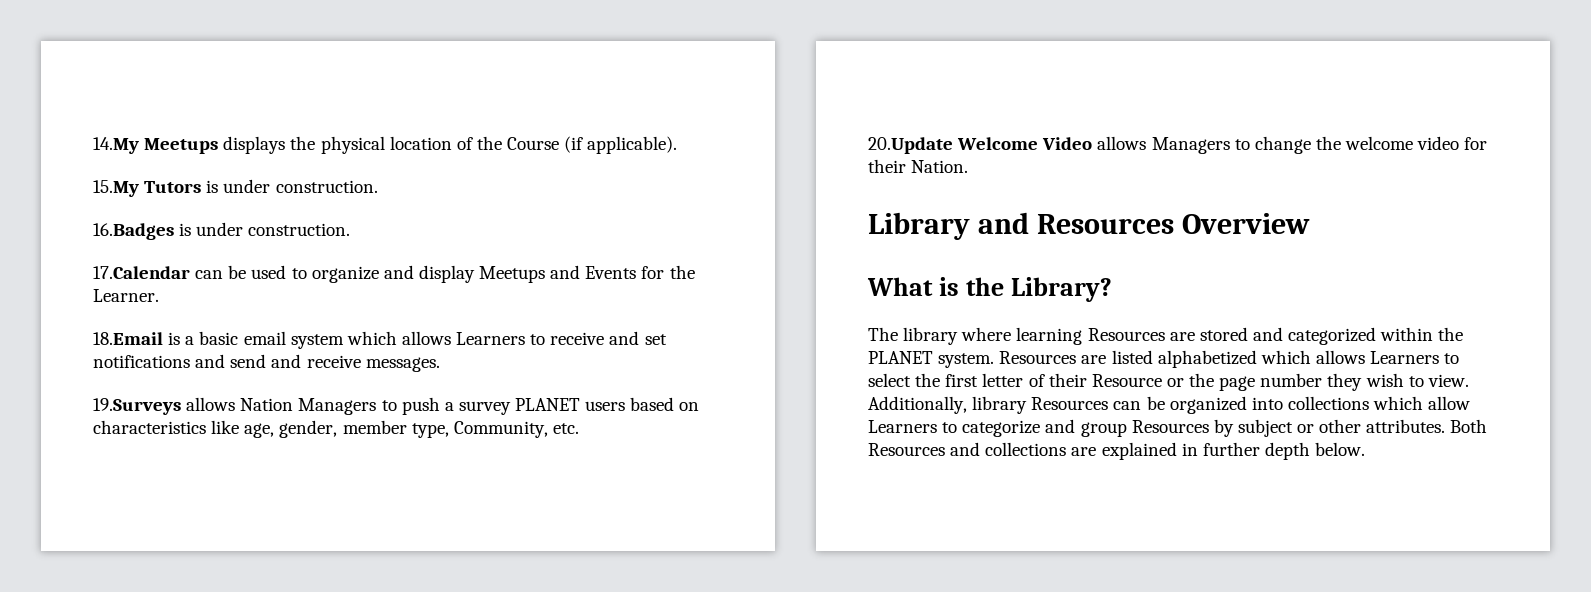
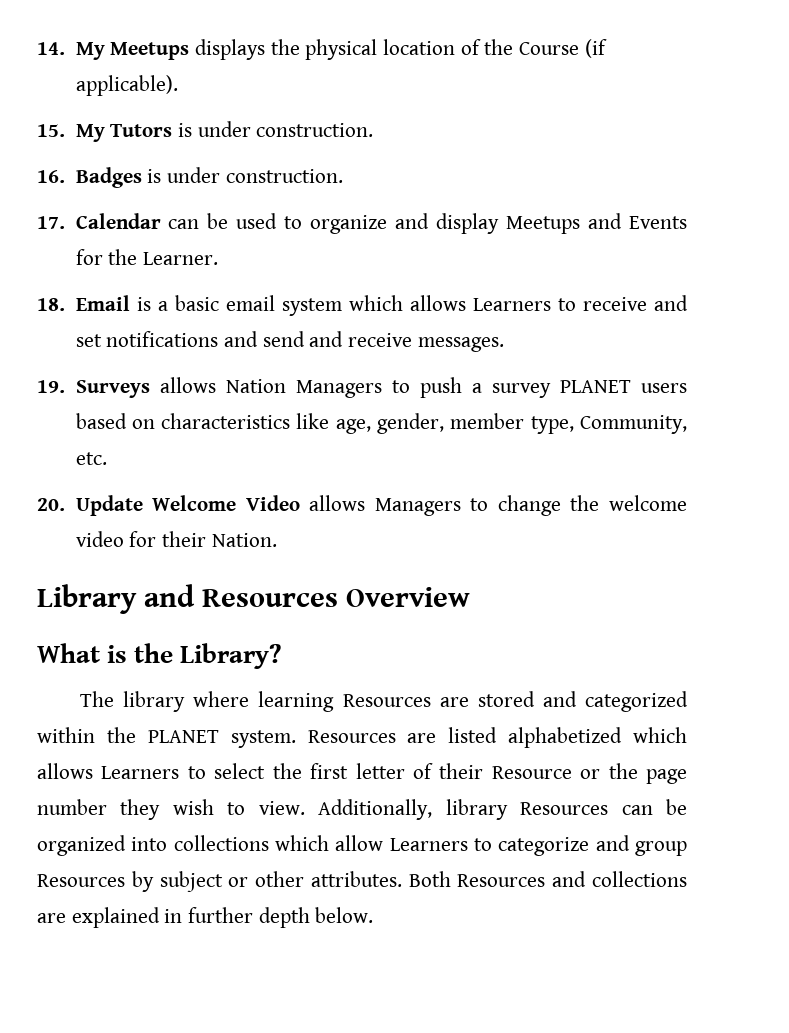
- 14.My Meetups displays the physical location of the Course (if applicable).
+ 14. My Meetups displays the physical location of the Course (if applicable).
- 15.My Tutors is under construction.
+ 15. My Tutors is under construction.
- 16.Badges is under construction.
- 17.Calendar can be used to organize and display Meetups and Events for the Learner.
+ 16. Badges is under construction.
+ 17. Calendar can be used to organize and display Meetups and Events for the Learner.
- 18.Email is a basic email system which allows Learners to receive and set notifications and send and receive messages.
+ 18. Email is a basic email system which allows Learners to receive and set notifications and send and receive messages.
- 19.Surveys allows Nation Managers to push a survey PLANET users based on characteristics like age, gender, member type, Community, etc.
+ 19. Surveys allows Nation Managers to push a survey PLANET users based on characteristics like age, gender, member type, Community, etc.
- 20.Update Welcome Video allows Managers to change the welcome video for their Nation.
+ 20. Update Welcome Video allows Managers to change the welcome video for their Nation.

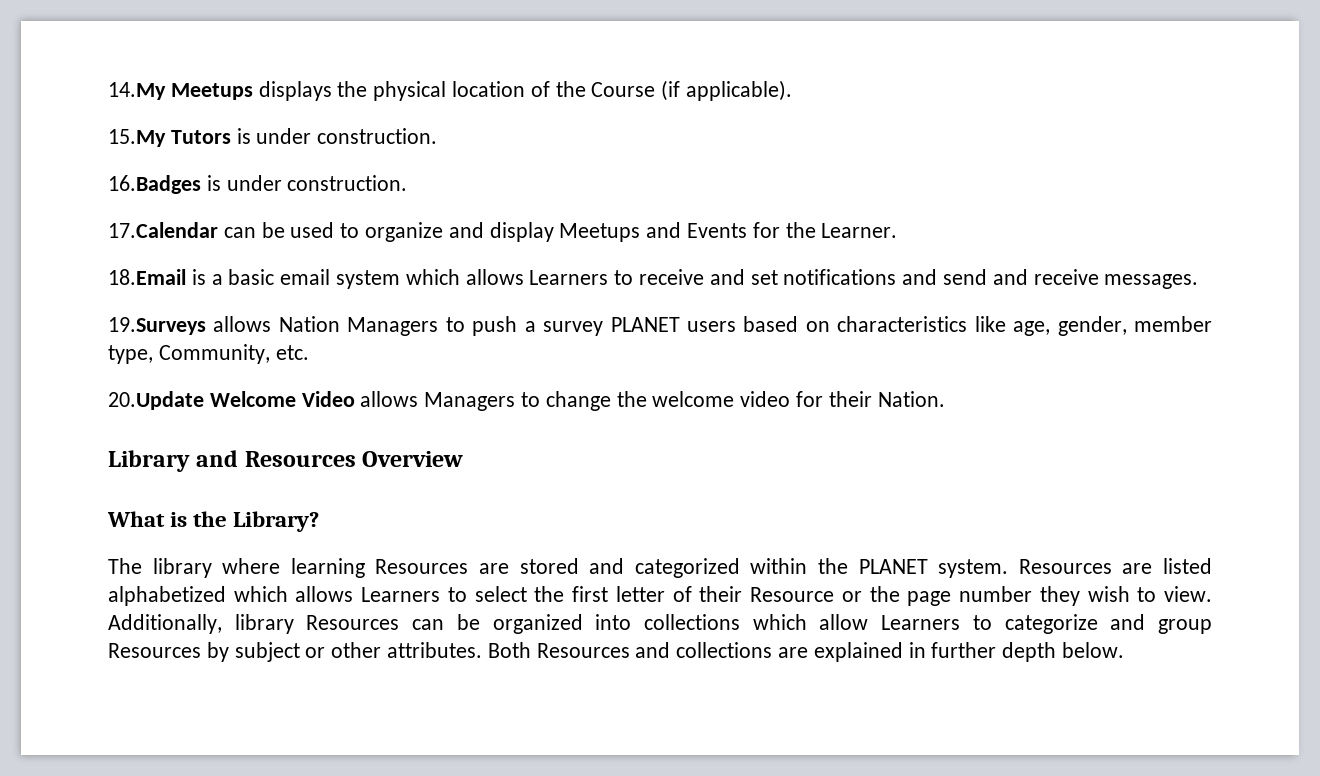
- 14. My Meetups displays the physical location of the Course (if applicable).
+ 14.My Meetups displays the physical location of the Course (if applicable).
- 15. My Tutors is under construction.
+ 15.My Tutors is under construction.
- 16. Badges is under construction.
- 17. Calendar can be used to organize and display Meetups and Events for the Learner.
+ 16.Badges is under construction.
+ 17.Calendar can be used to organize and display Meetups and Events for the Learner.
- 18. Email is a basic email system which allows Learners to receive and set notifications and send and receive messages.
+ 18.Email is a basic email system which allows Learners to receive and set notifications and send and receive messages.
- 19. Surveys allows Nation Managers to push a survey PLANET users based on characteristics like age, gender, member type, Community, etc.
+ 19.Surveys allows Nation Managers to push a survey PLANET users based on characteristics like age, gender, member type, Community, etc.
- 20. Update Welcome Video allows Managers to change the welcome video for their Nation.
+ 20.Update Welcome Video allows Managers to change the welcome video for their Nation.

